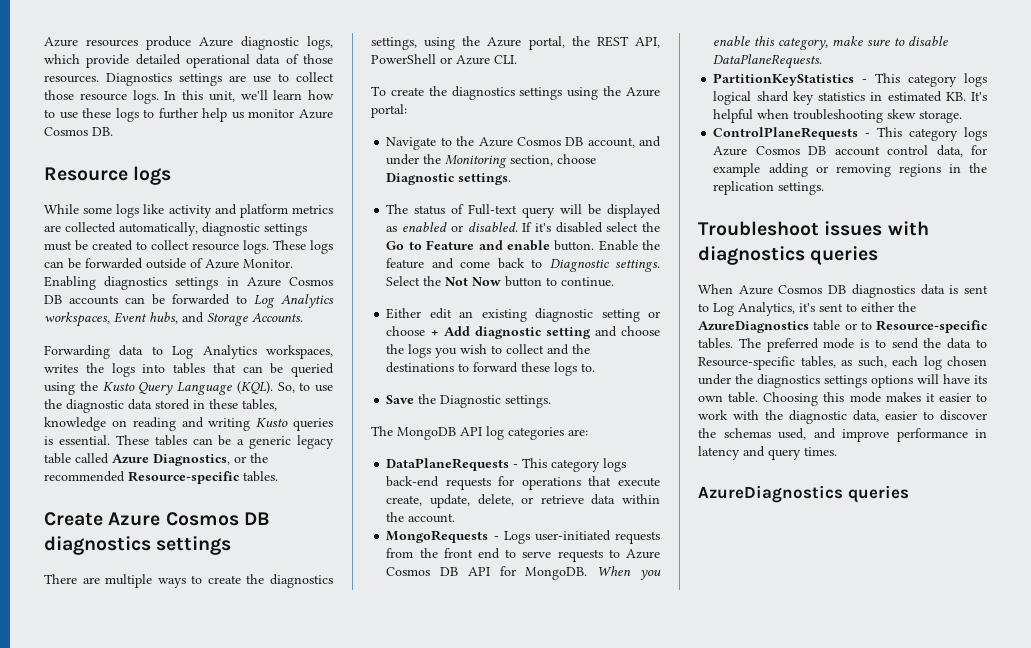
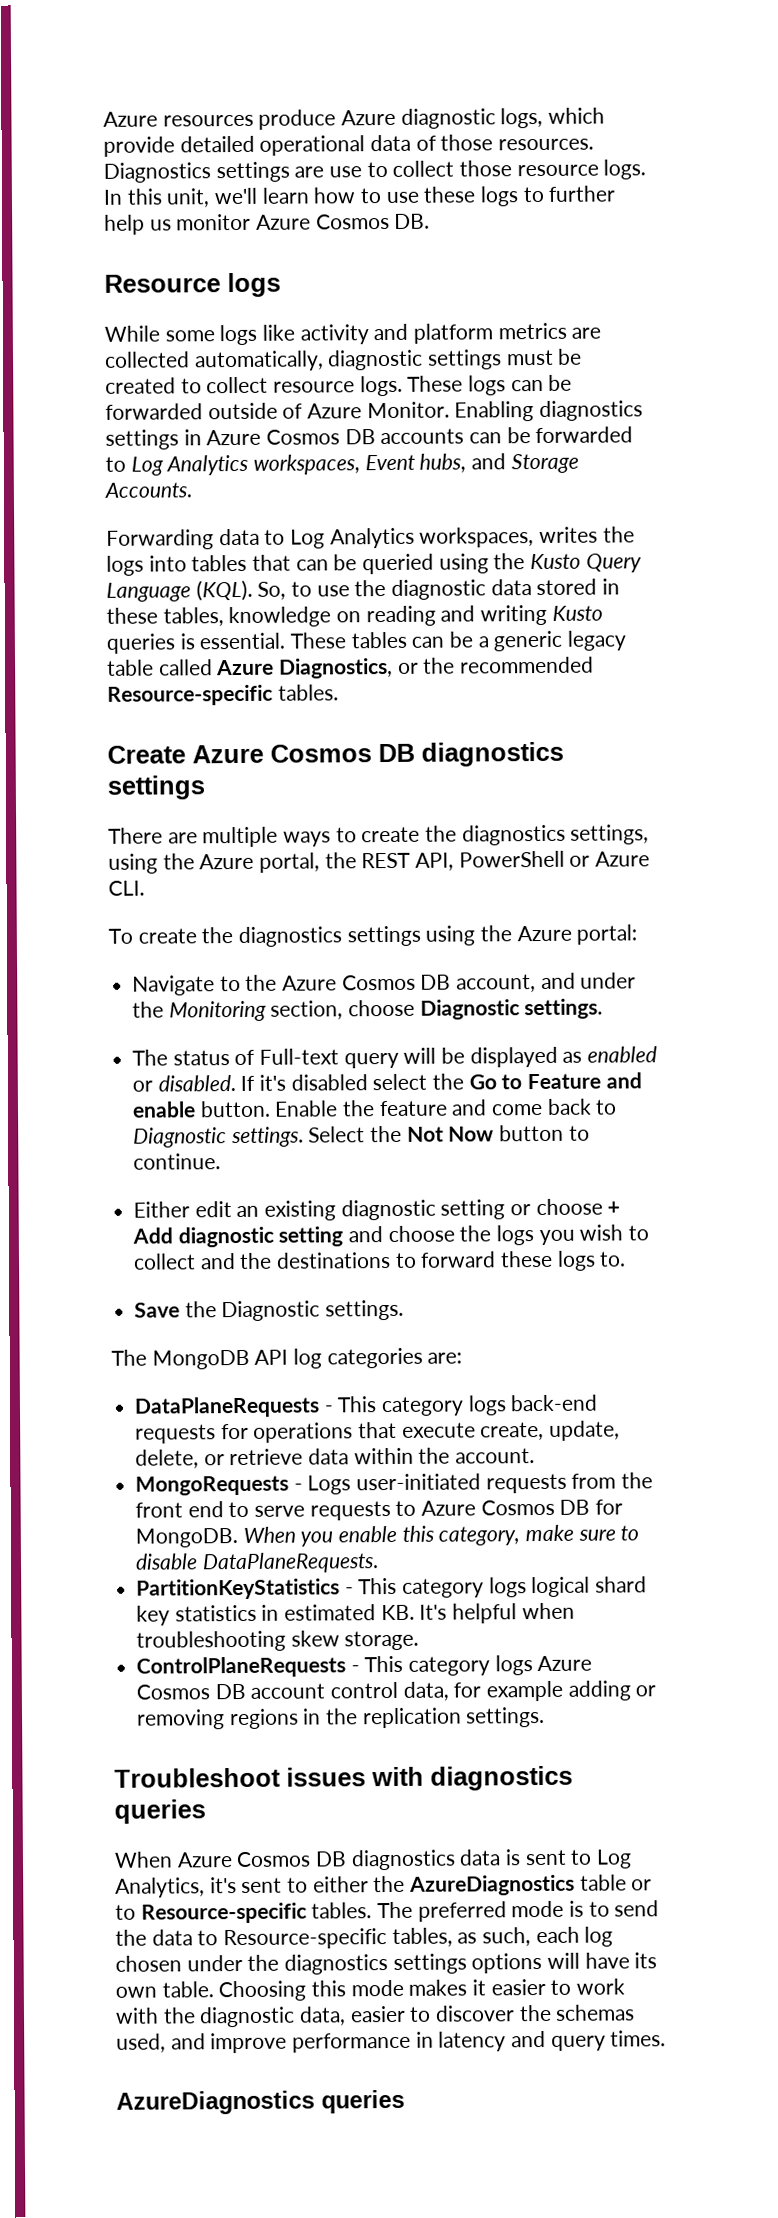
- MongoRequests - Logs user-initiated requests from the front end to serve requests to Azure Cosmos DB API for MongoDB.
+ MongoRequests - Logs user-initiated requests from the front end to serve requests to Azure Cosmos DB for MongoDB.

